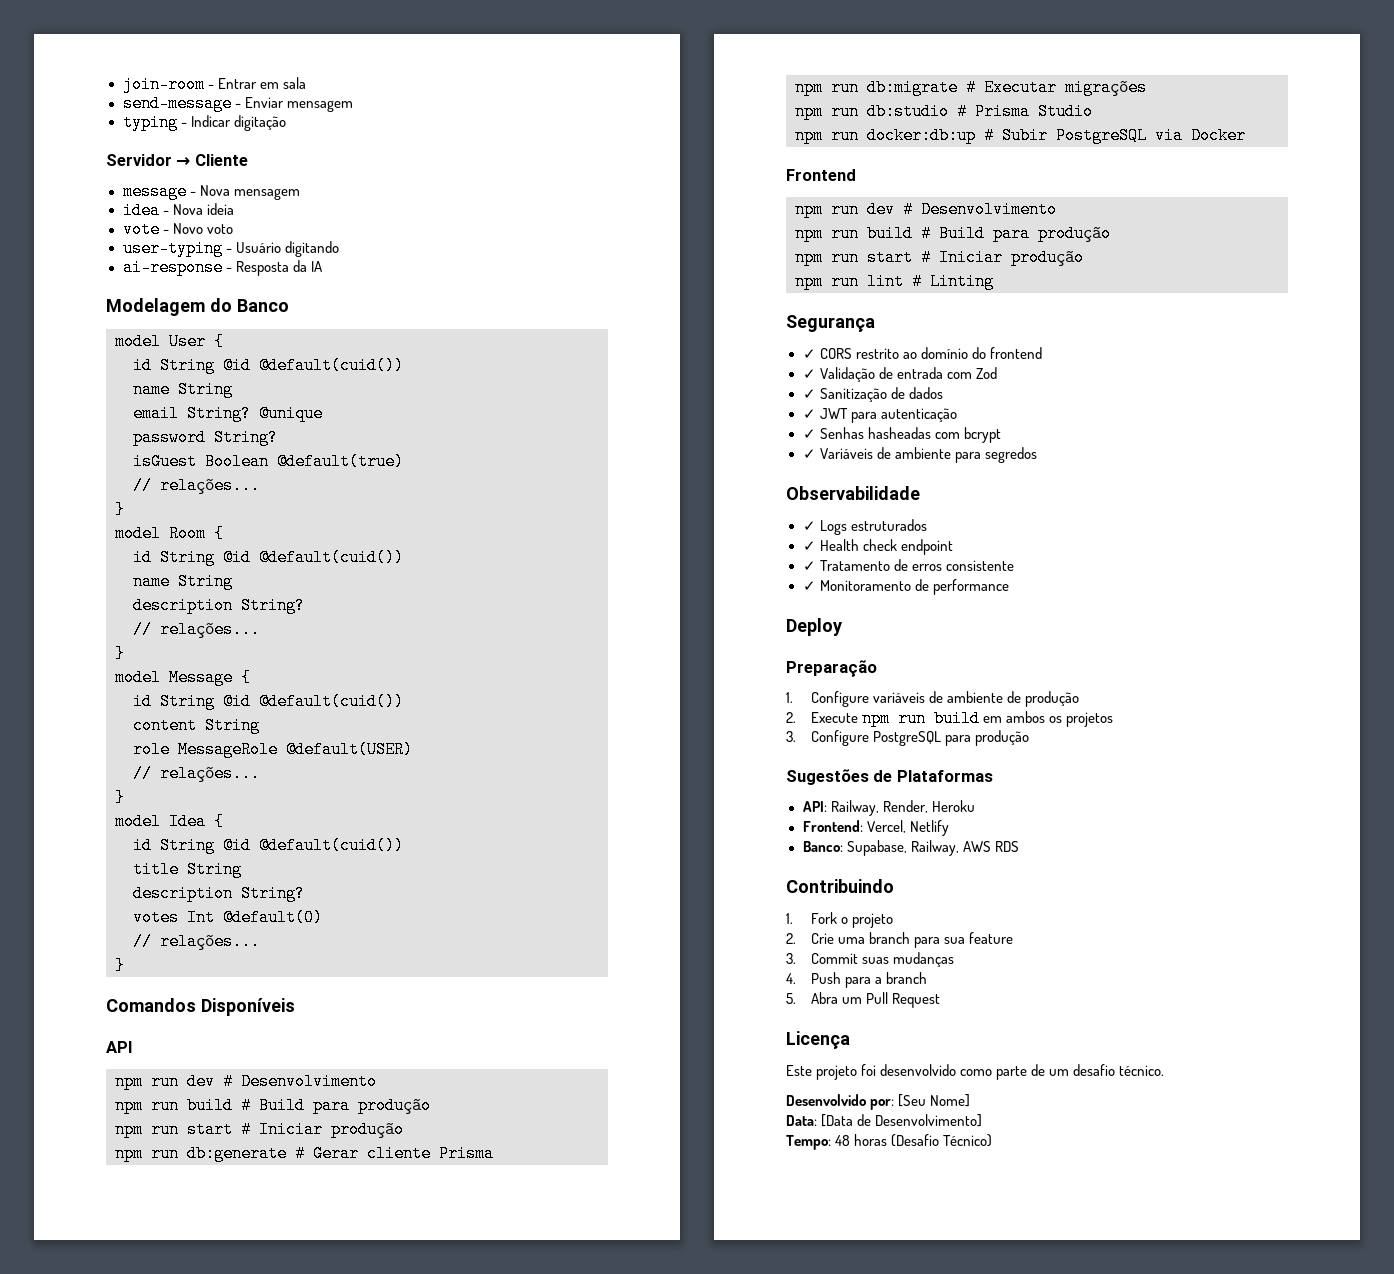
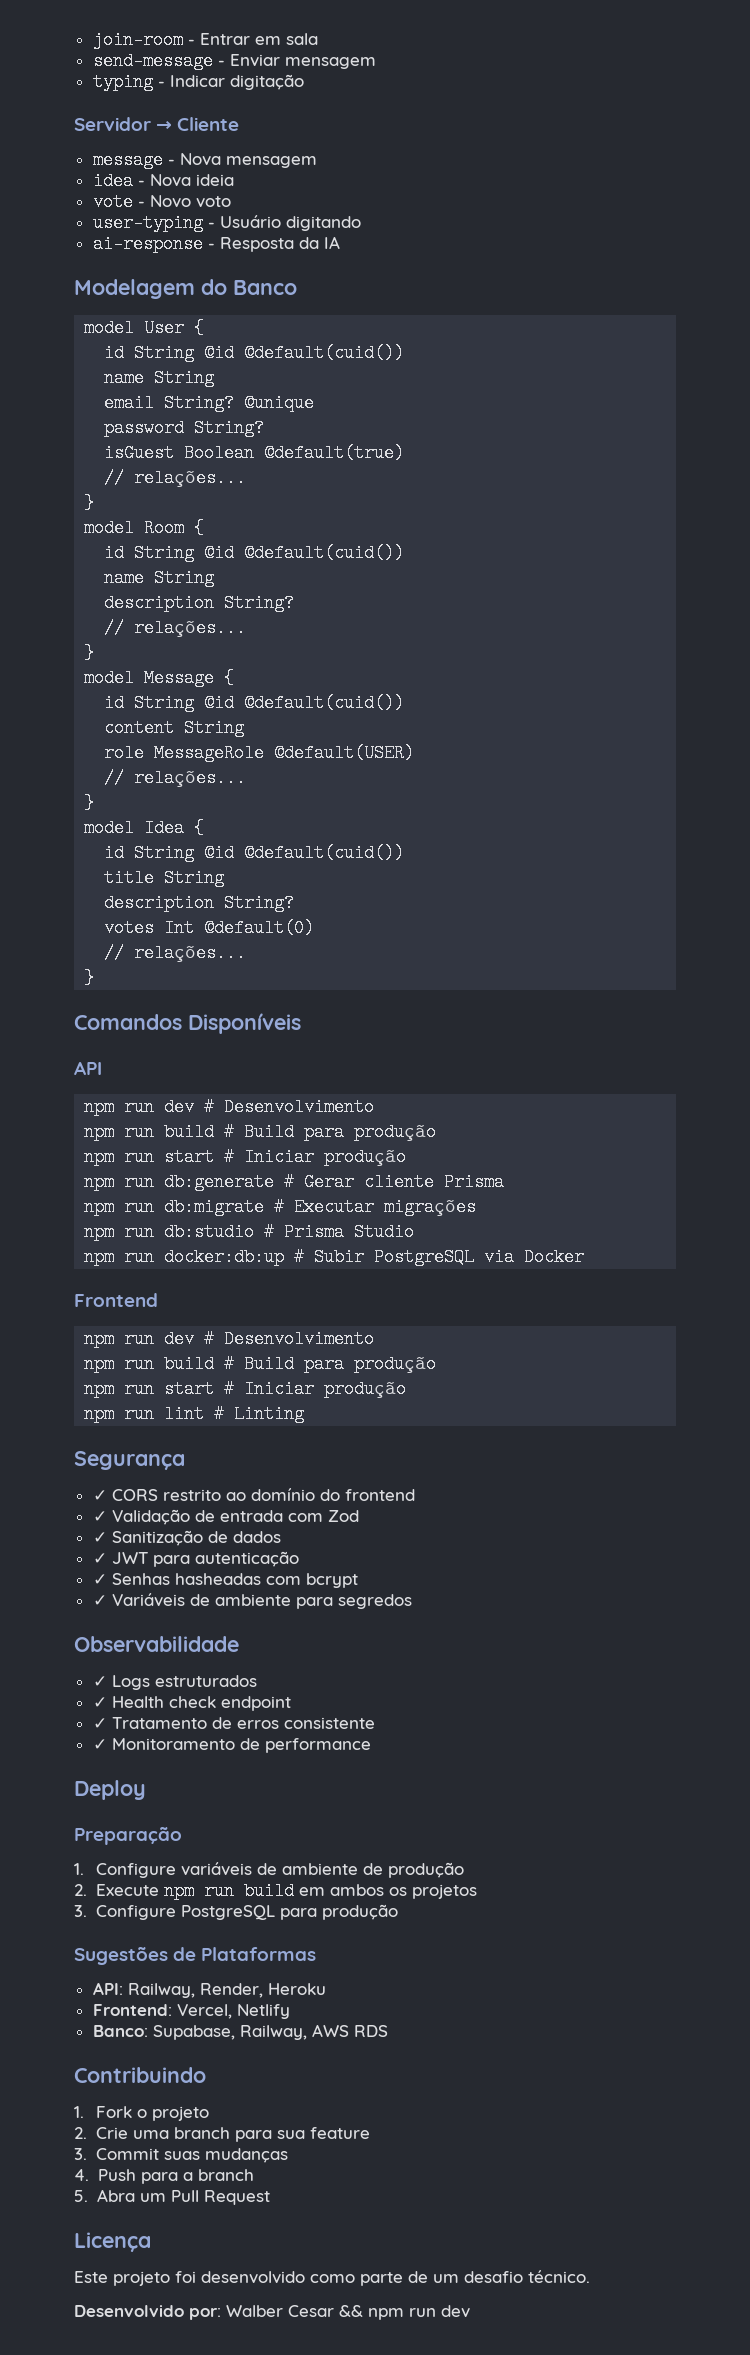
- Desenvolvido por: [Seu Nome]
- Data: [Data de Desenvolvimento]
- Tempo: 48 horas (Desafio Técnico)
+ Desenvolvido por: Walber Cesar && npm run dev

